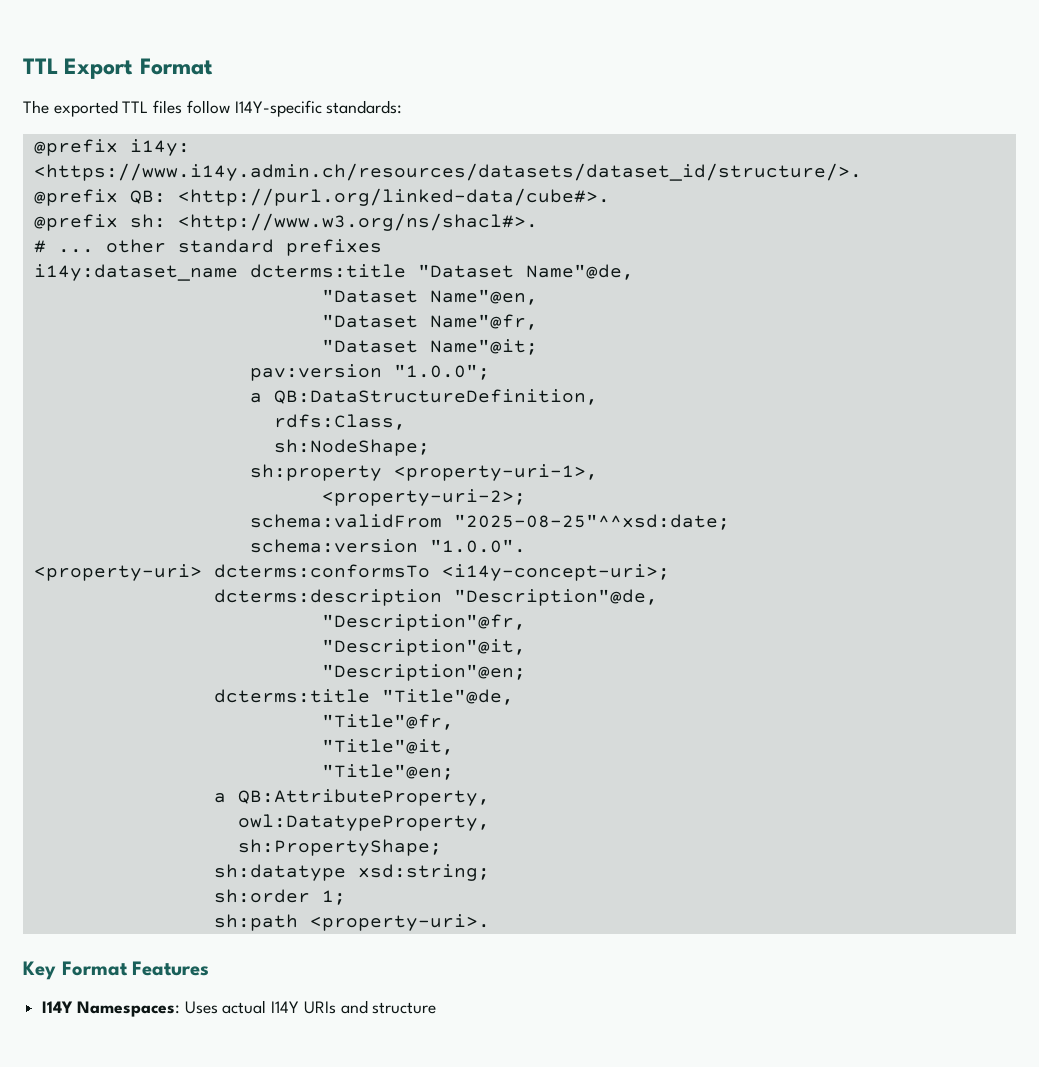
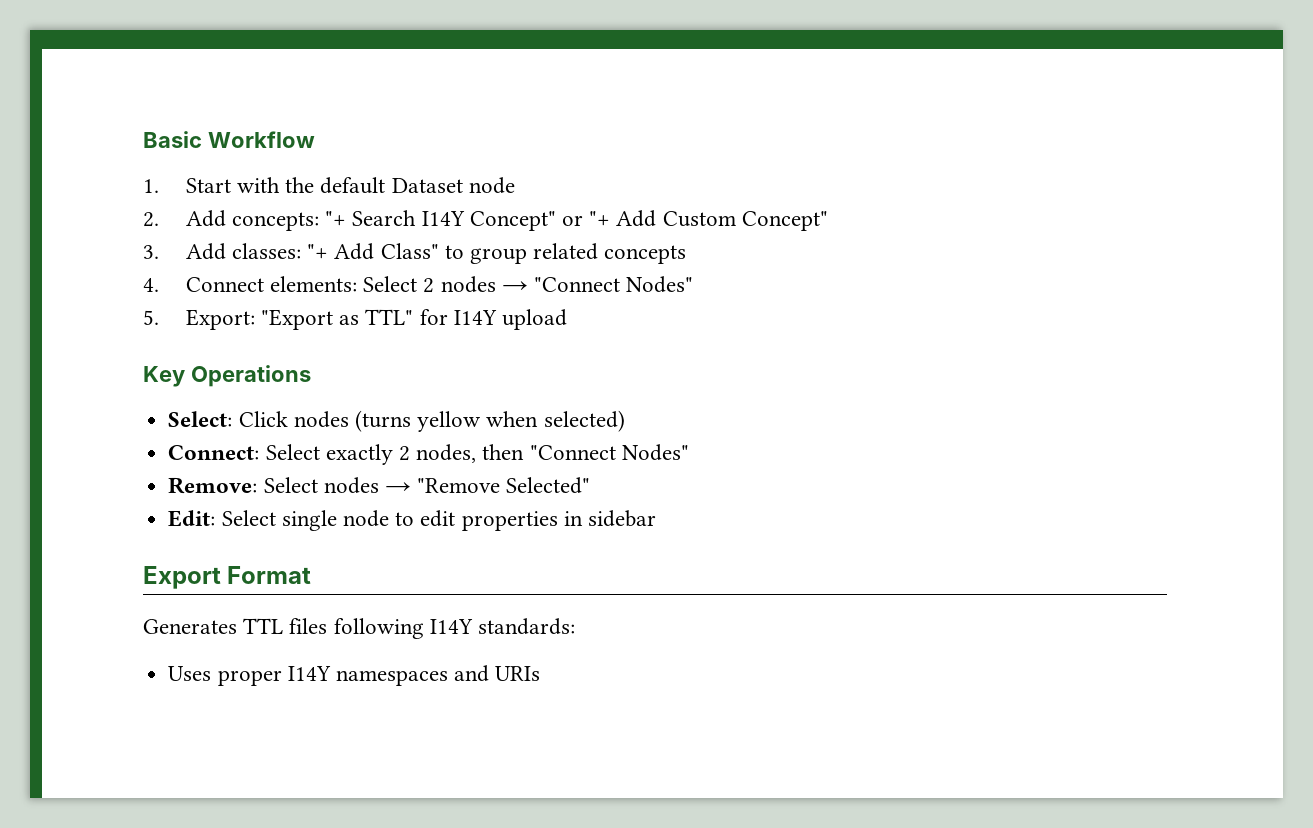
- TTL Export Format
- The exported TTL files follow I14Y-specific standards:
- @prefix i14y: <https://www.i14y.admin.ch/resources/datasets/dataset_id/structure/>.
- @prefix QB: <http://purl.org/linked-data/cube#>.
- @prefix sh: <http://www.w3.org/ns/shacl#>.
- # ... other standard prefixes
- i14y:dataset_name dcterms:title "Dataset Name"@de,
- "Dataset Name"@en,
- "Dataset Name"@fr,
- "Dataset Name"@it;
- pav:version "1.0.0";
- a QB:DataStructureDefinition,
- rdfs:Class,
- sh:NodeShape;
- sh:property <property-uri-1>,
- <property-uri-2>;
- schema:validFrom "2025-08-25"^^xsd:date;
- schema:version "1.0.0".
- <property-uri> dcterms:conformsTo <i14y-concept-uri>;
- dcterms:description "Description"@de,
- "Description"@fr,
- "Description"@it,
- "Description"@en;
- dcterms:title "Title"@de,
- "Title"@fr,
- "Title"@it,
- "Title"@en;
- a QB:AttributeProperty,
- owl:DatatypeProperty,
- sh:PropertyShape;
- sh:datatype xsd:string;
- sh:order 1;
- sh:path <property-uri>.
- Key Format Features
- I14Y Namespaces: Uses actual I14Y URIs and structure
+ Basic Workflow
+ 1. Start with the default Dataset node
+ 2. Add concepts: "+ Search I14Y Concept" or "+ Add Custom Concept"
+ 3. Add classes: "+ Add Class" to group related concepts
+ 4. Connect elements: Select 2 nodes → "Connect Nodes"
+ 5. Export: "Export as TTL" for I14Y upload
+ Key Operations
+ Select: Click nodes (turns yellow when selected)
+ Connect: Select exactly 2 nodes, then "Connect Nodes"
+ Remove: Select nodes → "Remove Selected"
+ Edit: Select single node to edit properties in sidebar
+ Export Format
+ Generates TTL files following I14Y standards:
+ Uses proper I14Y namespaces and URIs

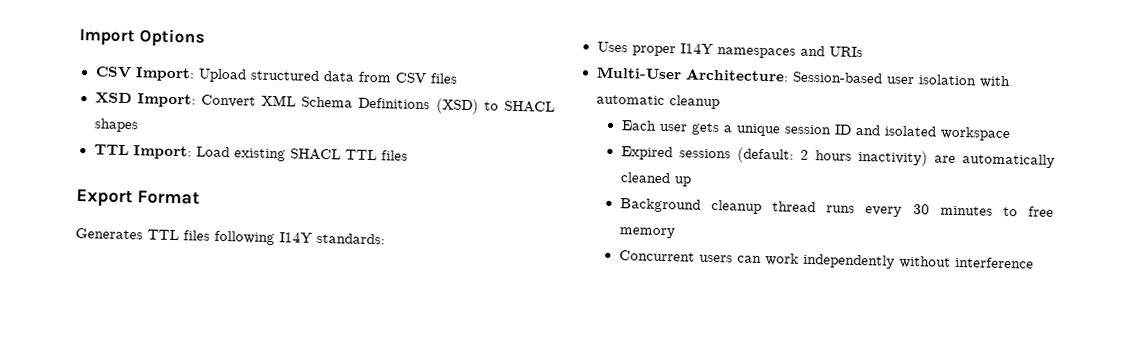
- Basic Workflow
- 1. Start with the default Dataset node
- 2. Add concepts: "+ Search I14Y Concept" or "+ Add Custom Concept"
- 3. Add classes: "+ Add Class" to group related concepts
- 4. Connect elements: Select 2 nodes → "Connect Nodes"
- 5. Export: "Export as TTL" for I14Y upload
- Key Operations
- Select: Click nodes (turns yellow when selected)
- Connect: Select exactly 2 nodes, then "Connect Nodes"
- Remove: Select nodes → "Remove Selected"
- Edit: Select single node to edit properties in sidebar
+ Import Options
+ CSV Import: Upload structured data from CSV files
+ XSD Import: Convert XML Schema Definitions (XSD) to SHACL shapes
+ TTL Import: Load existing SHACL TTL files
+ Multi-User Architecture: Session-based user isolation with automatic cleanup
+ Each user gets a unique session ID and isolated workspace
+ Expired sessions (default: 2 hours inactivity) are automatically cleaned up
+ Background cleanup thread runs every 30 minutes to free memory
+ Concurrent users can work independently without interference

